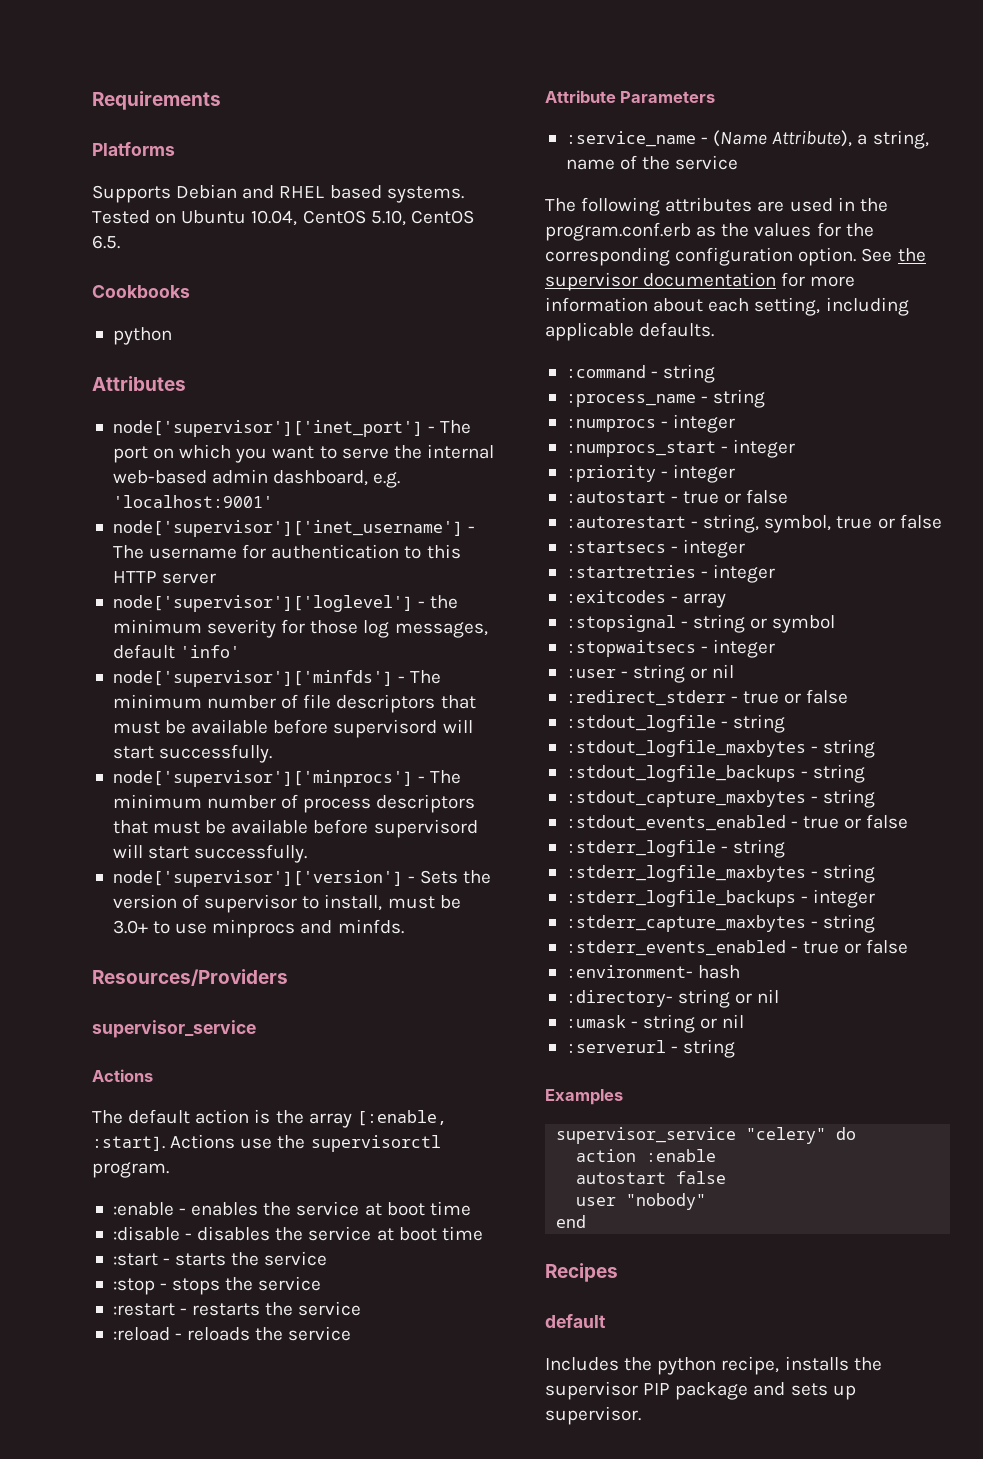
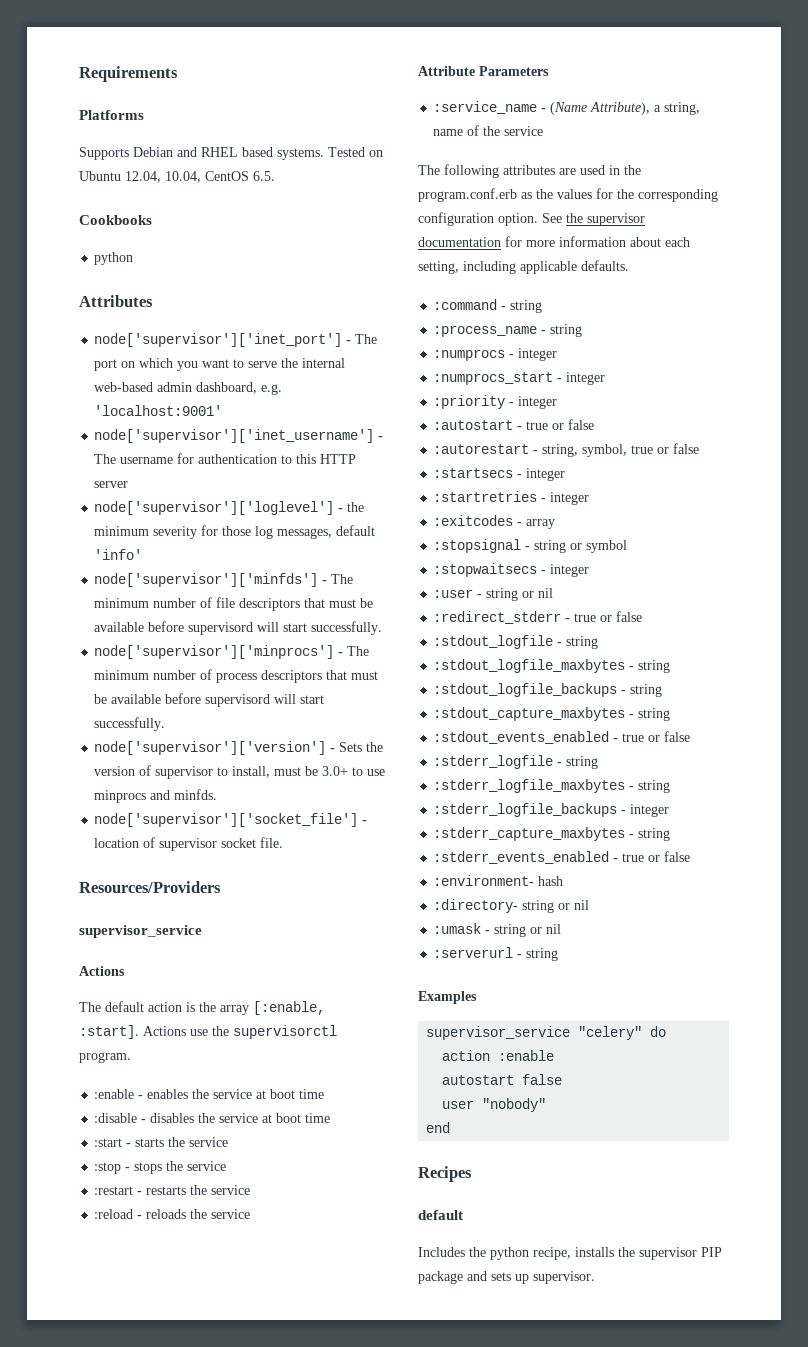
- Tested on Ubuntu 10.04, CentOS 5.10, CentOS 6.5.
+ Tested on Ubuntu 12.04, 10.04, CentOS 6.5.
+ node['supervisor']['socket_file'] - location of supervisor socket file.

